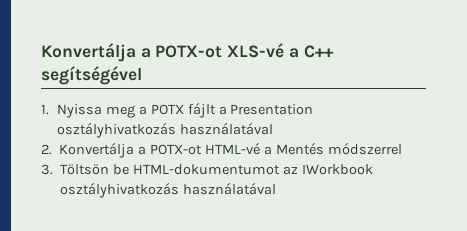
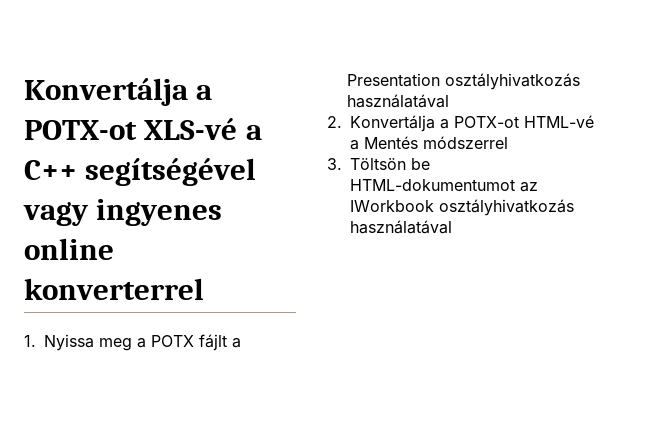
- Konvertálja a POTX-ot XLS-vé a C++ segítségével
+ Konvertálja a POTX-ot XLS-vé a C++ segítségével vagy ingyenes online konverterrel

